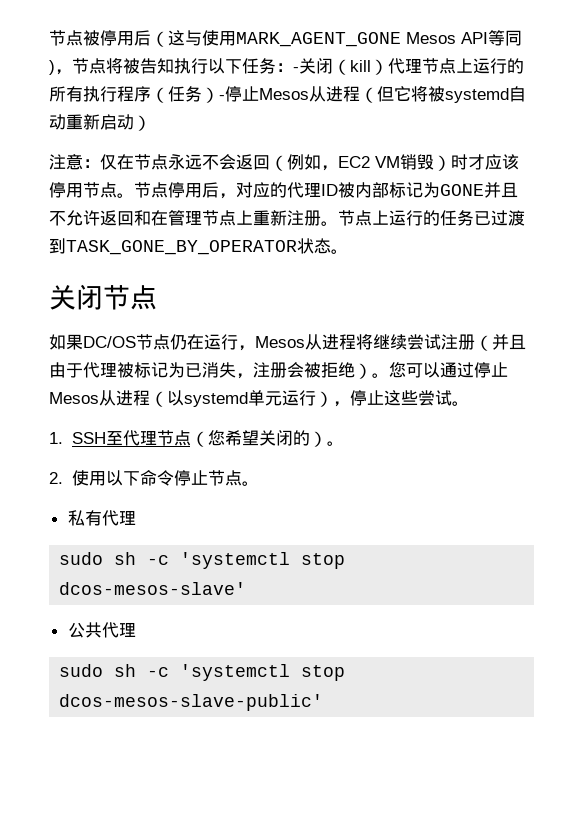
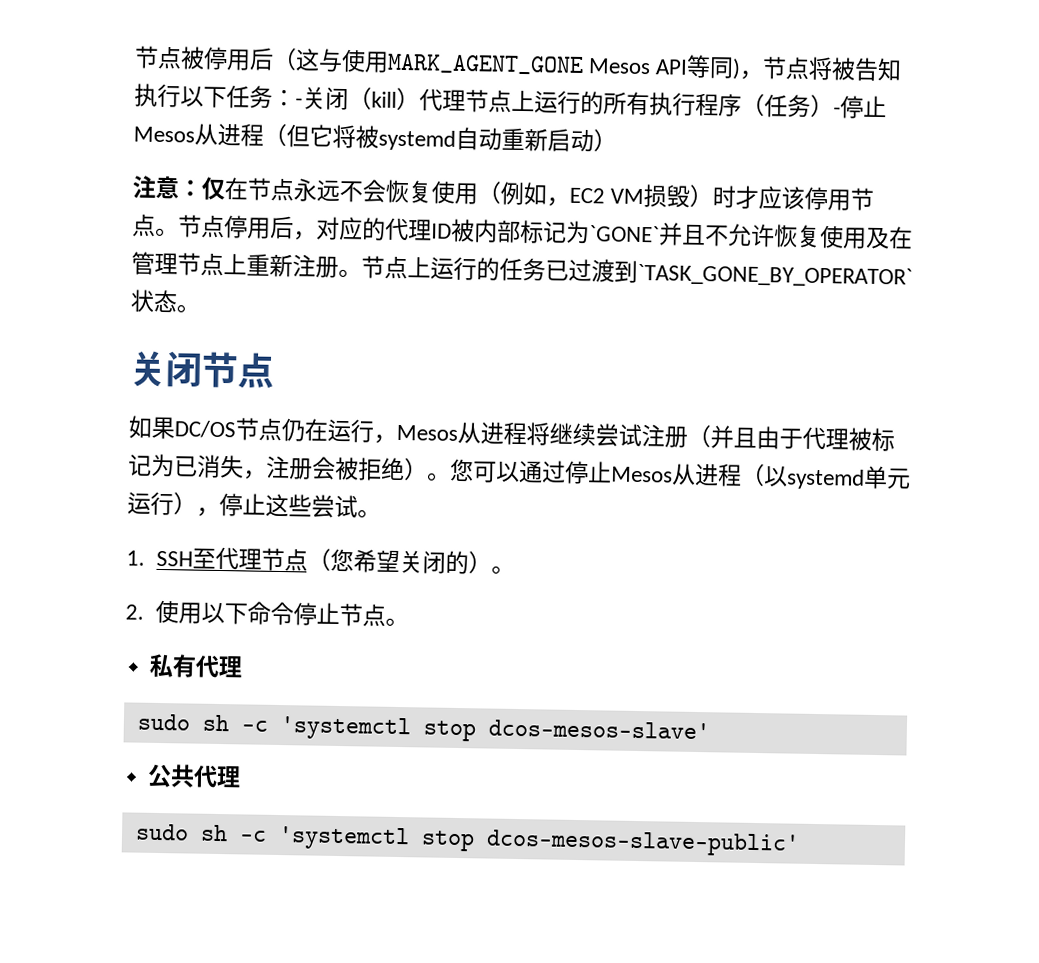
- 注意：仅在节点永远不会返回（例如，EC2 VM销毁）时才应该停用节点。
+ 注意：仅在节点永远不会恢复使用（例如，EC2 VM损毁）时才应该停用节点。
- 节点停用后，对应的代理ID被内部标记为GONE并且不允许返回和在管理节点上重新注册。
+ 节点停用后，对应的代理ID被内部标记为`GONE`并且不允许恢复使用及在管理节点上重新注册。
- 节点上运行的任务已过渡到TASK_GONE_BY_OPERATOR状态。
+ 节点上运行的任务已过渡到`TASK_GONE_BY_OPERATOR`状态。

